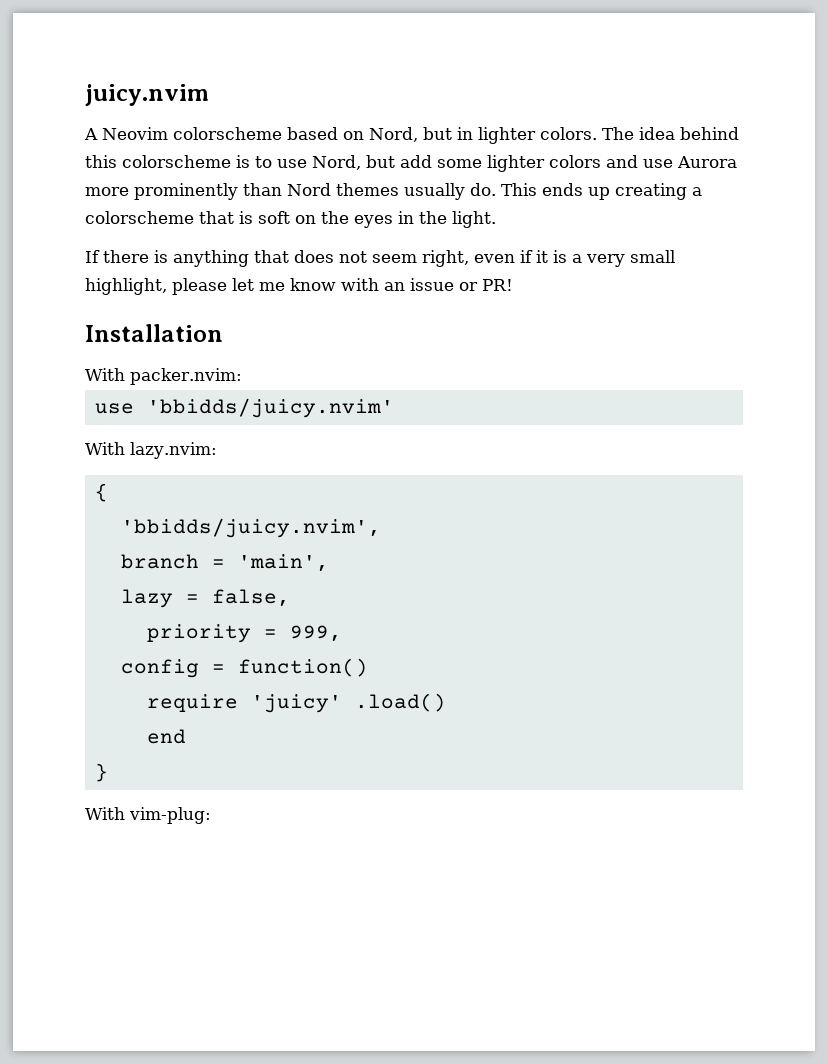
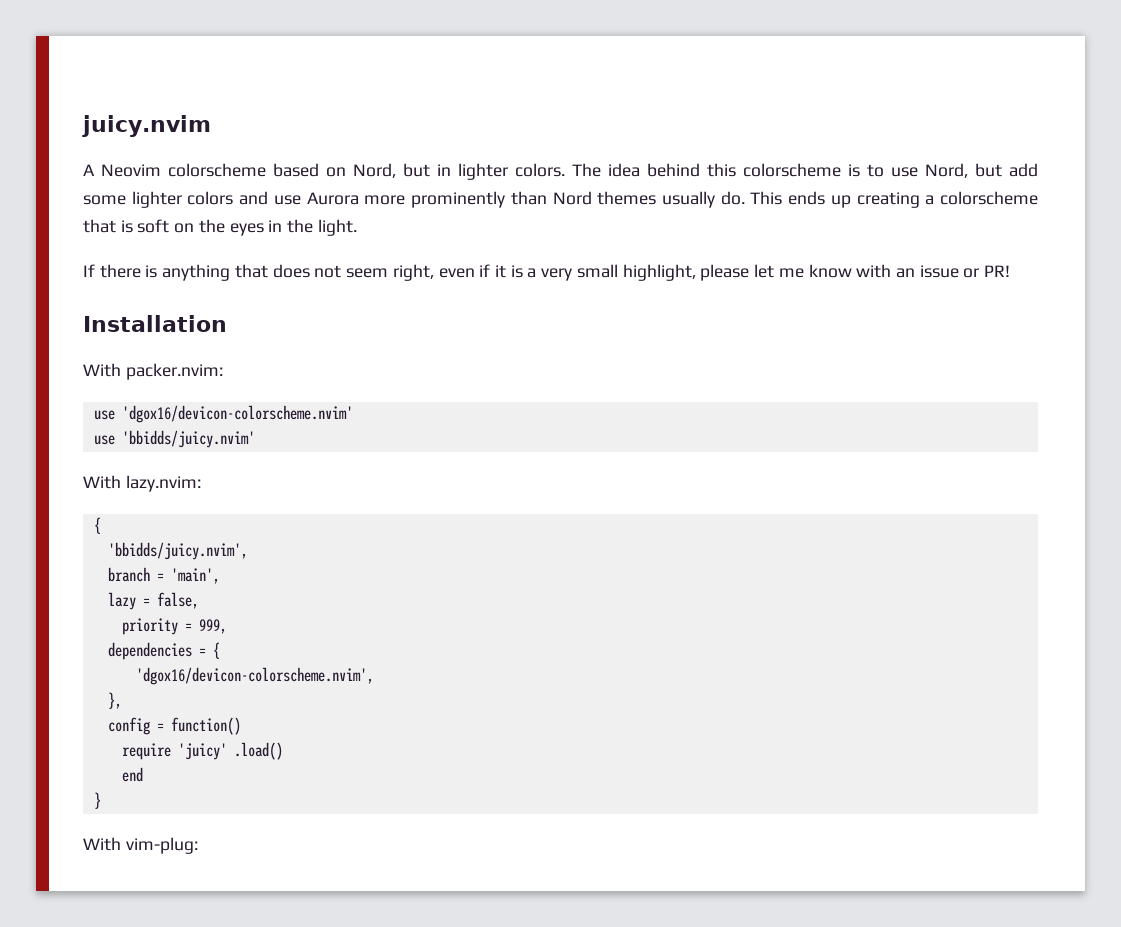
+ use 'dgox16/devicon-colorscheme.nvim'
+ dependencies = {
+ 'dgox16/devicon-colorscheme.nvim',
+ },

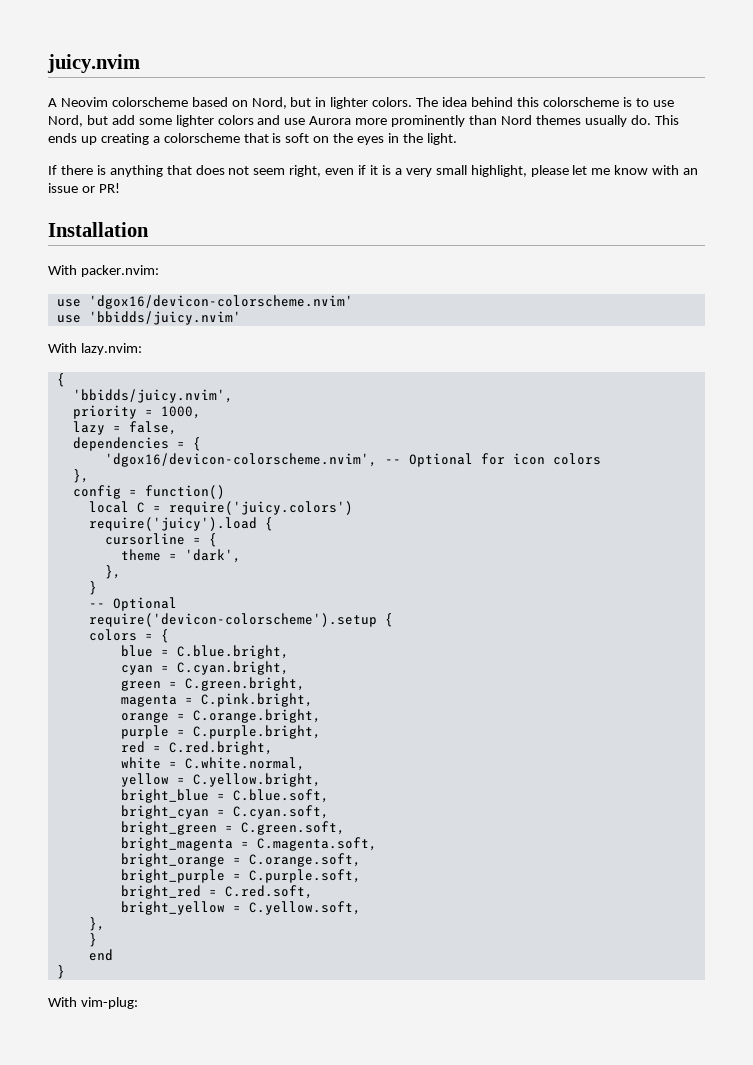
- branch = 'main',
+ priority = 1000,
- priority = 999,
- 'dgox16/devicon-colorscheme.nvim',
+ 'dgox16/devicon-colorscheme.nvim', -- Optional for icon colors
- require 'juicy' .load()
+ local C = require('juicy.colors')
+ require('juicy').load {
+ cursorline = {
+ theme = 'dark',
+ },
+ }
+ -- Optional
+ require('devicon-colorscheme').setup {
+ colors = {
+ blue = C.blue.bright,
+ cyan = C.cyan.bright,
+ green = C.green.bright,
+ magenta = C.pink.bright,
+ orange = C.orange.bright,
+ purple = C.purple.bright,
+ red = C.red.bright,
+ white = C.white.normal,
+ yellow = C.yellow.bright,
+ bright_blue = C.blue.soft,
+ bright_cyan = C.cyan.soft,
+ bright_green = C.green.soft,
+ bright_magenta = C.magenta.soft,
+ bright_orange = C.orange.soft,
+ bright_purple = C.purple.soft,
+ bright_red = C.red.soft,
+ bright_yellow = C.yellow.soft,
+ },
+ }

